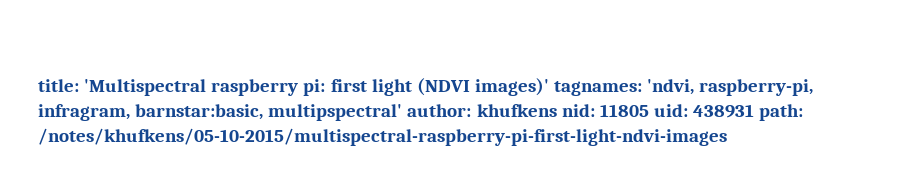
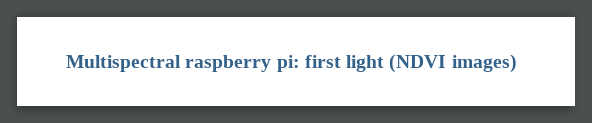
- title: 'Multispectral raspberry pi: first light (NDVI images)' tagnames: 'ndvi, raspberry-pi, infragram, barnstar:basic, multipspectral' author: khufkens nid: 11805 uid: 438931 path: /notes/khufkens/05-10-2015/multispectral-raspberry-pi-first-light-ndvi-images
+ Multispectral raspberry pi: first light (NDVI images)

